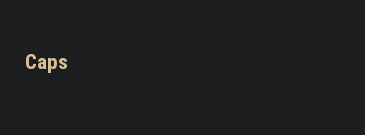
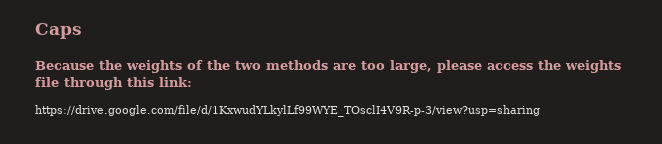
+ Because the weights of the two methods are too large, please access the weights file through this link:
+ https://drive.google.com/file/d/1KxwudYLkylLf99WYE_TOsclI4V9R-p-3/view?usp=sharing

